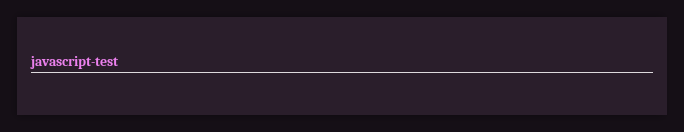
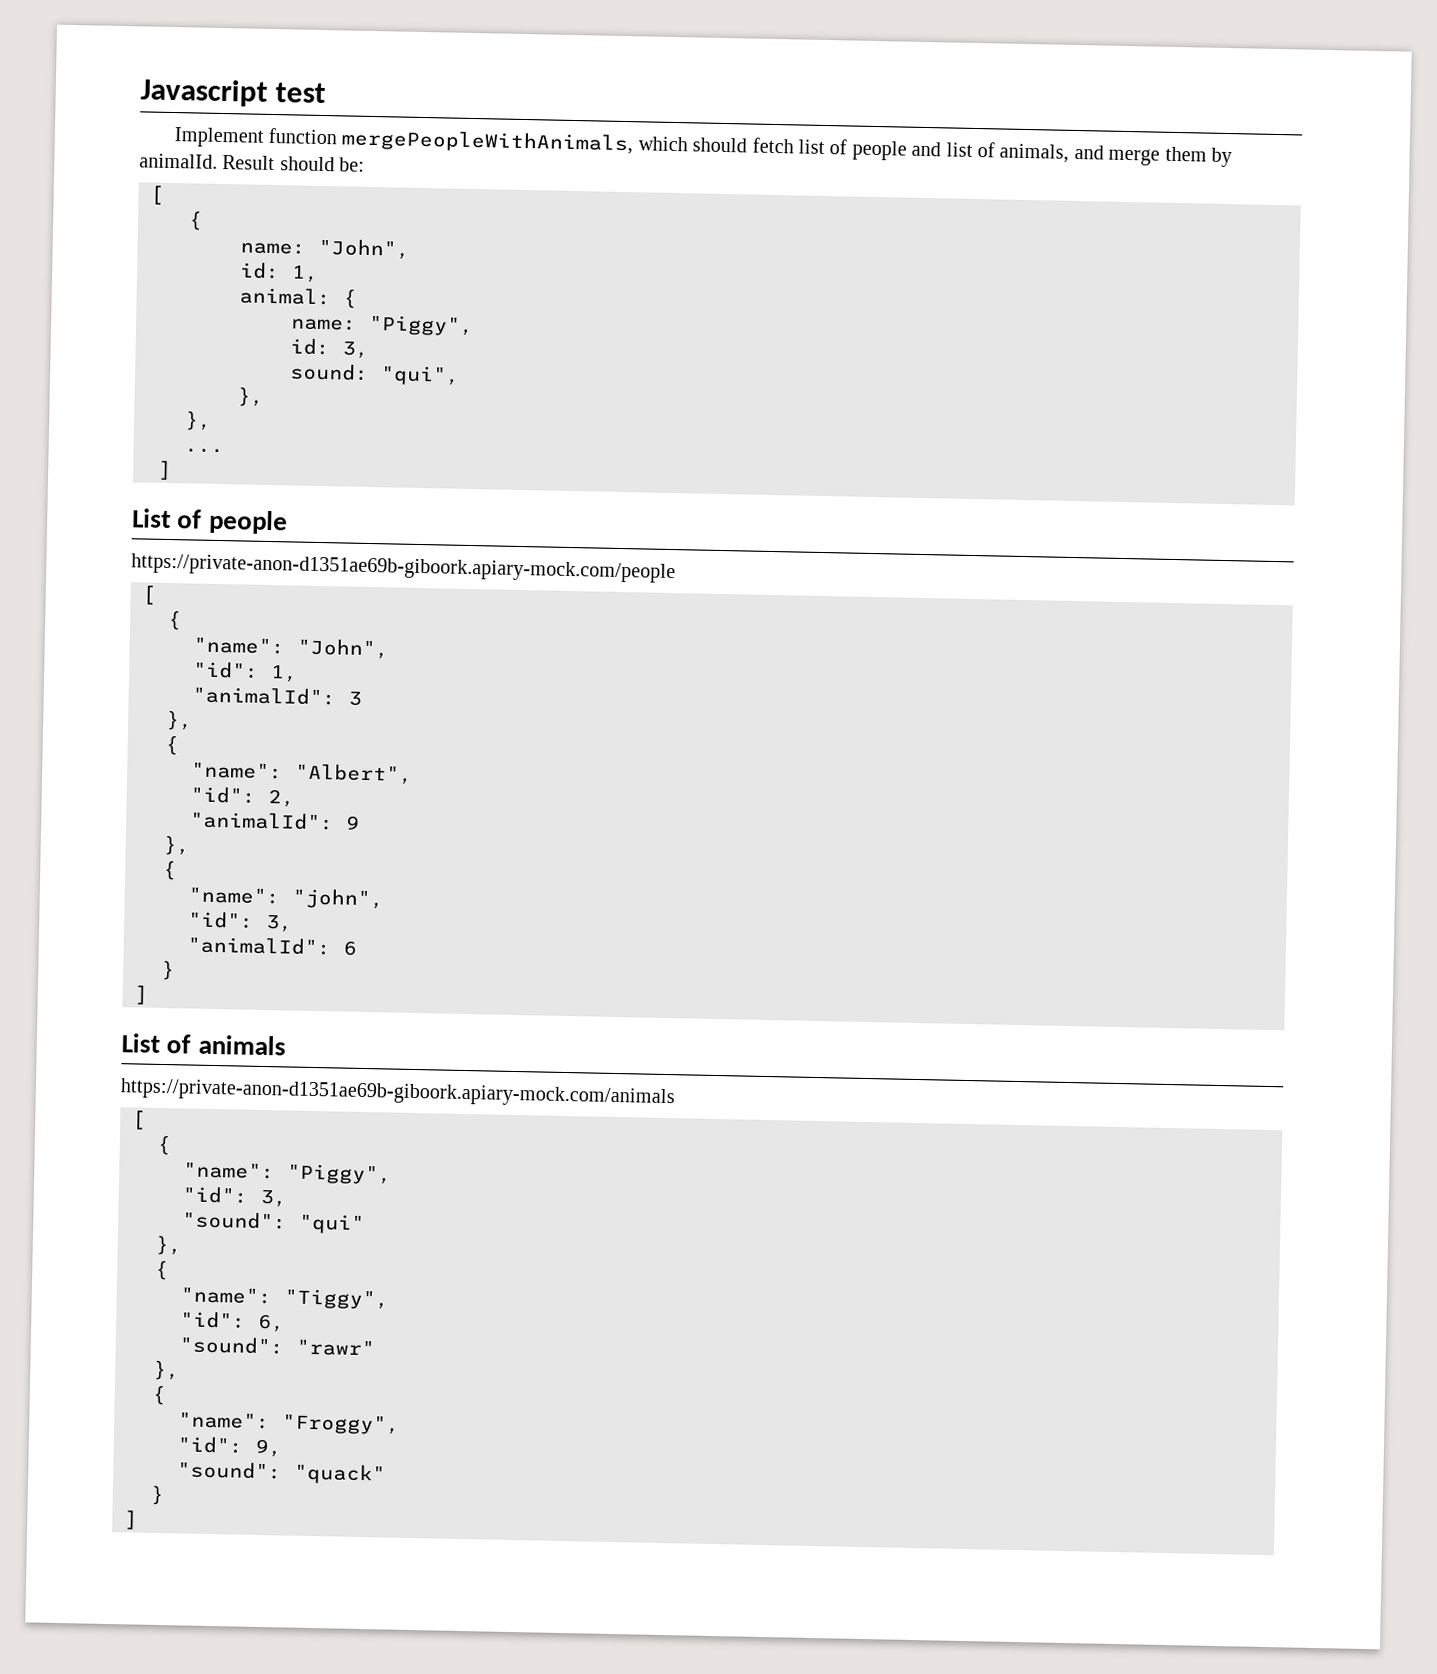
- javascript-test
+ Javascript test
+ Implement function mergePeopleWithAnimals, which should fetch list of people and list of animals, and merge them by animalId. Result should be:
+ [
+ {
+ name: "John",
+ id: 1,
+ animal: {
+ name: "Piggy",
+ id: 3,
+ sound: "qui",
+ },
+ },
+ ...
+ ]
+ List of people
+ https://private-anon-d1351ae69b-giboork.apiary-mock.com/people
+ [
+ {
+ "name": "John",
+ "id": 1,
+ "animalId": 3
+ },
+ {
+ "name": "Albert",
+ "id": 2,
+ "animalId": 9
+ },
+ {
+ "name": "john",
+ "id": 3,
+ "animalId": 6
+ }
+ ]
+ List of animals
+ https://private-anon-d1351ae69b-giboork.apiary-mock.com/animals
+ [
+ {
+ "name": "Piggy",
+ "id": 3,
+ "sound": "qui"
+ },
+ {
+ "name": "Tiggy",
+ "id": 6,
+ "sound": "rawr"
+ },
+ {
+ "name": "Froggy",
+ "id": 9,
+ "sound": "quack"
+ }
+ ]

